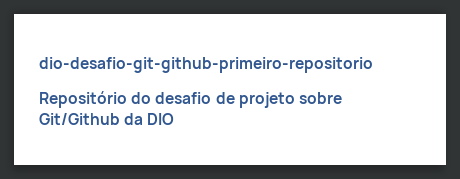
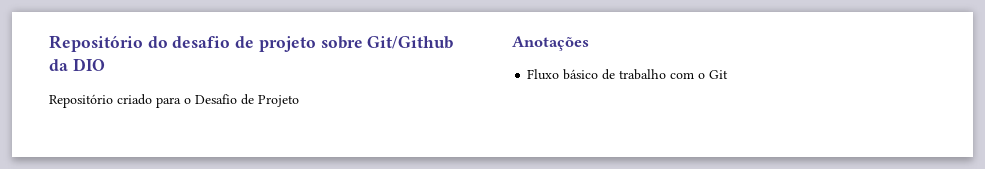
- dio-desafio-git-github-primeiro-repositorio
+ Repositório criado para o Desafio de Projeto
+ Anotações
+ Fluxo básico de trabalho com o Git

